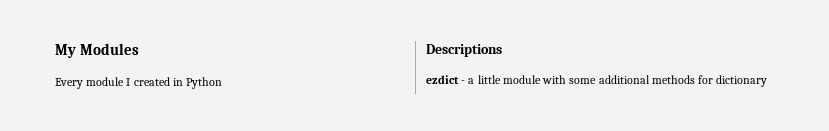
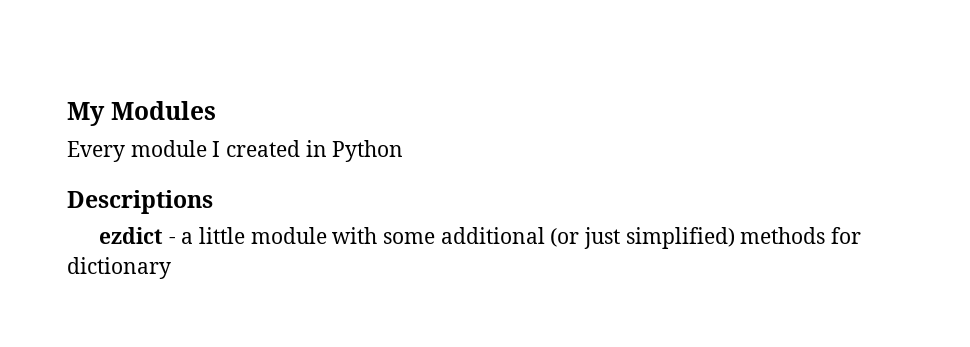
- ezdict - a little module with some additional methods for dictionary
+ ezdict - a little module with some additional (or just simplified) methods for dictionary

